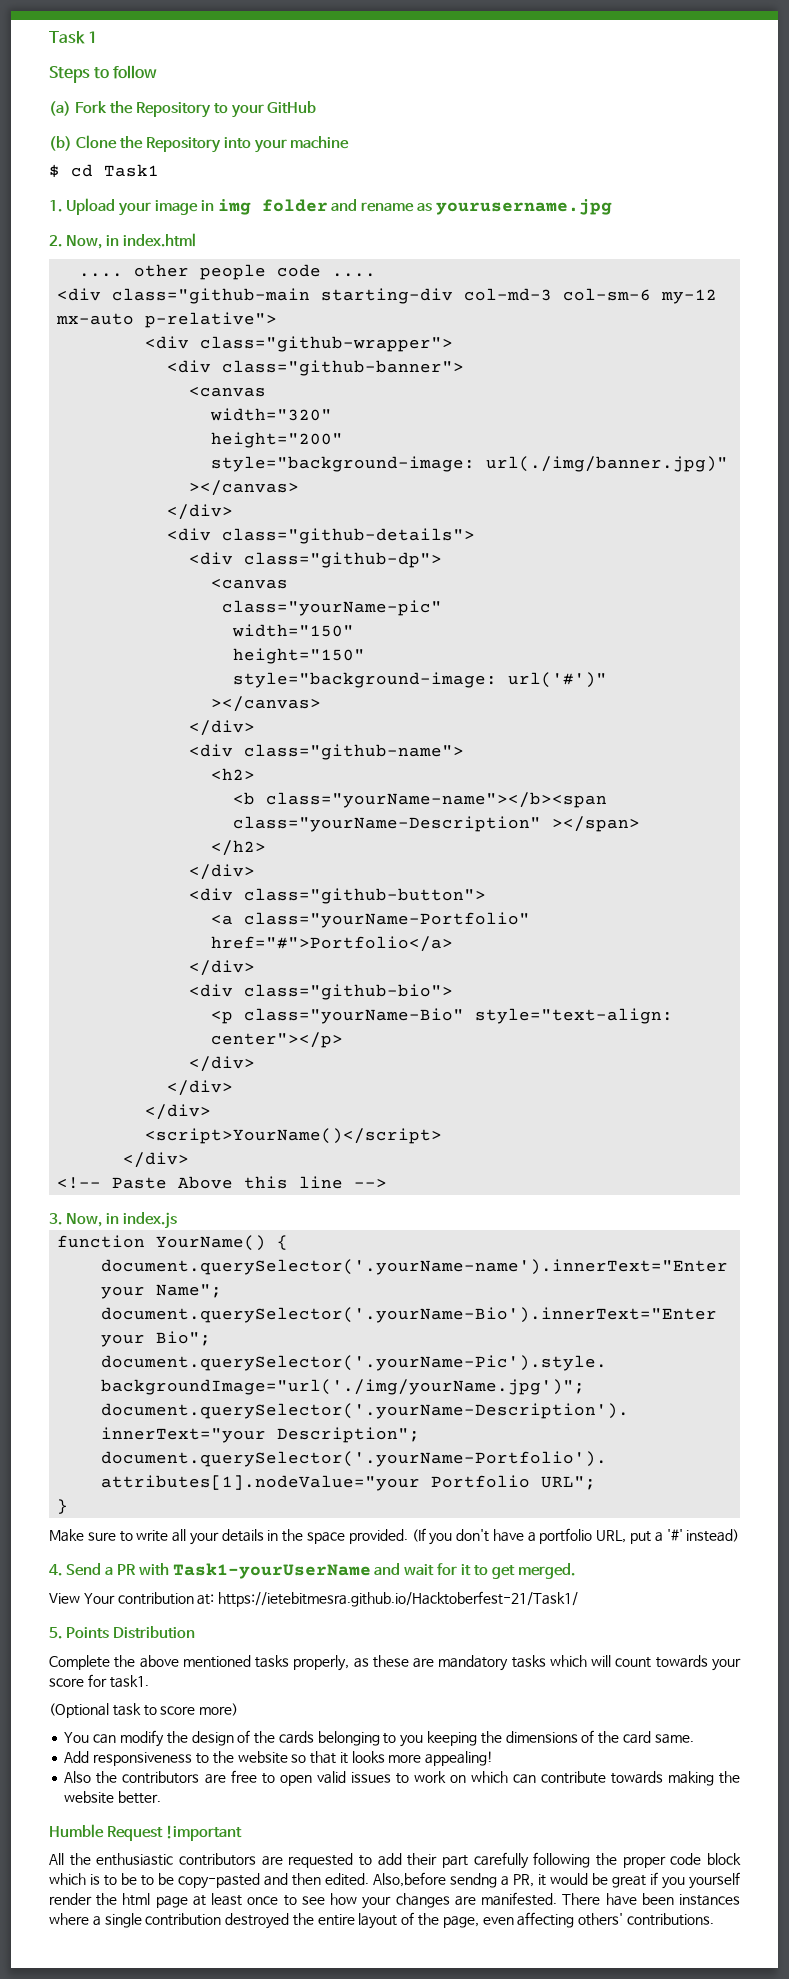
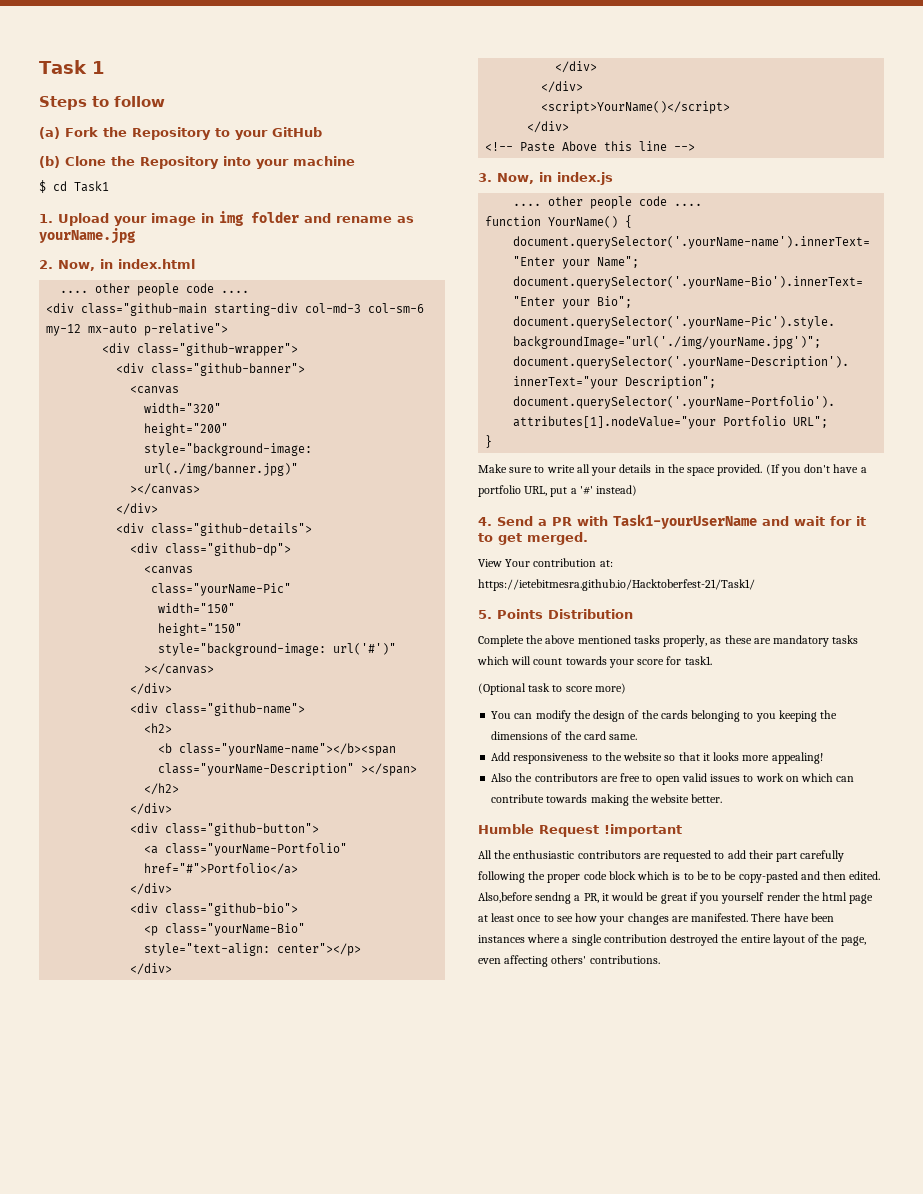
- 1. Upload your image in img folder and rename as yourusername.jpg
+ 1. Upload your image in img folder and rename as yourName.jpg
- class="yourName-pic"
+ class="yourName-Pic"
  3. Now, in index.js
+ .... other people code ....

